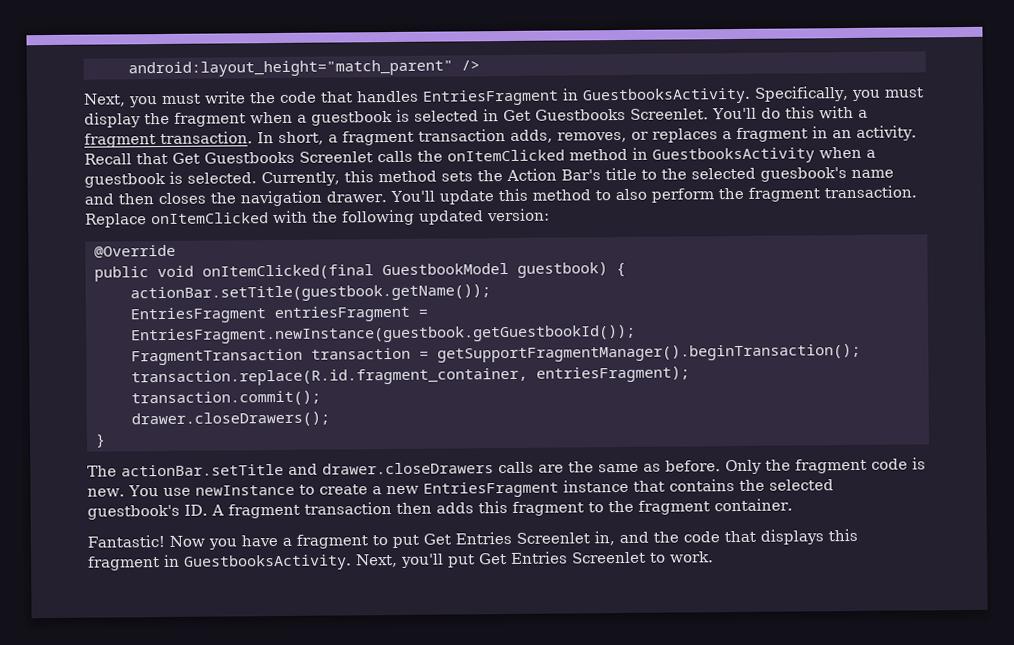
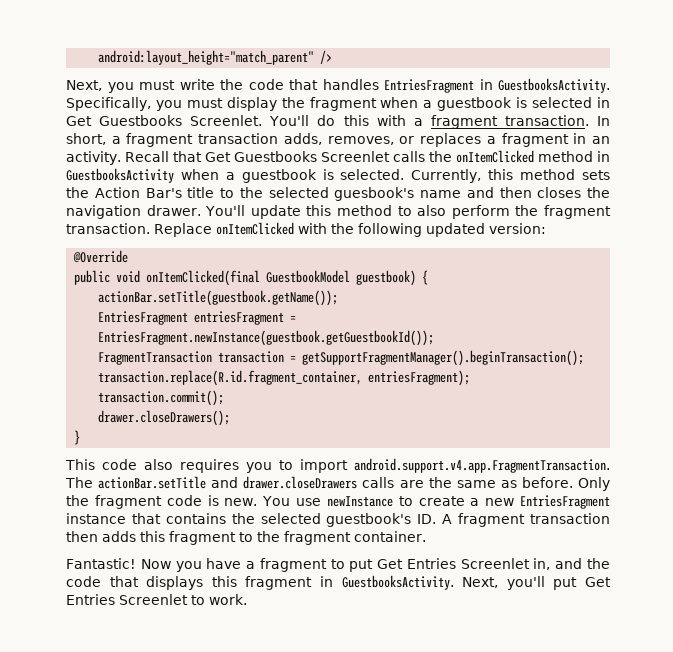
- The actionBar.setTitle and drawer.closeDrawers calls are the same as before.
+ This code also requires you to import android.support.v4.app.FragmentTransaction. The actionBar.setTitle and drawer.closeDrawers calls are the same as before.

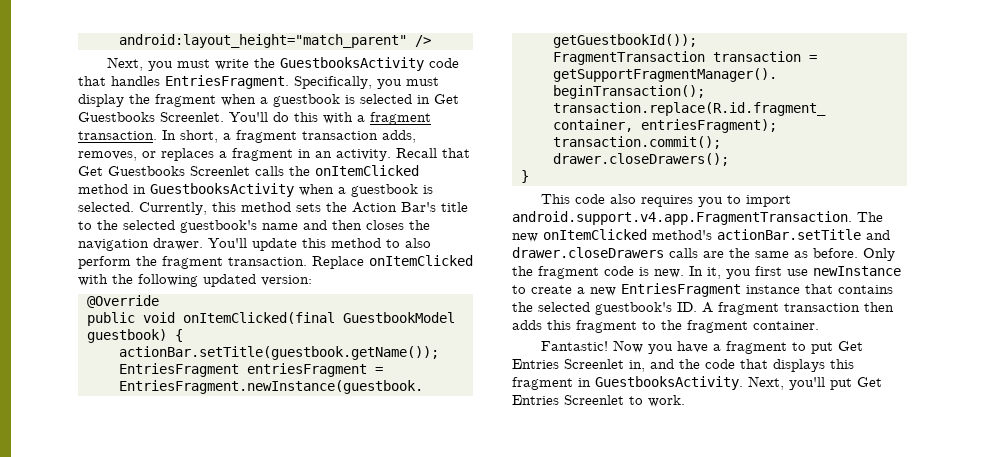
- Next, you must write the code that handles EntriesFragment in GuestbooksActivity.
+ Next, you must write the GuestbooksActivity code that handles EntriesFragment.
- Currently, this method sets the Action Bar's title to the selected guesbook's name and then closes the navigation drawer.
+ Currently, this method sets the Action Bar's title to the selected guestbook's name and then closes the navigation drawer.
- This code also requires you to import android.support.v4.app.FragmentTransaction. The actionBar.setTitle and drawer.closeDrawers calls are the same as before.
+ This code also requires you to import android.support.v4.app.FragmentTransaction. The new onItemClicked method's actionBar.setTitle and drawer.closeDrawers calls are the same as before.
- You use newInstance to create a new EntriesFragment instance that contains the selected guestbook's ID. A fragment transaction then adds this fragment to the fragment container.
+ In it, you first use newInstance to create a new EntriesFragment instance that contains the selected guestbook's ID. A fragment transaction then adds this fragment to the fragment container.

